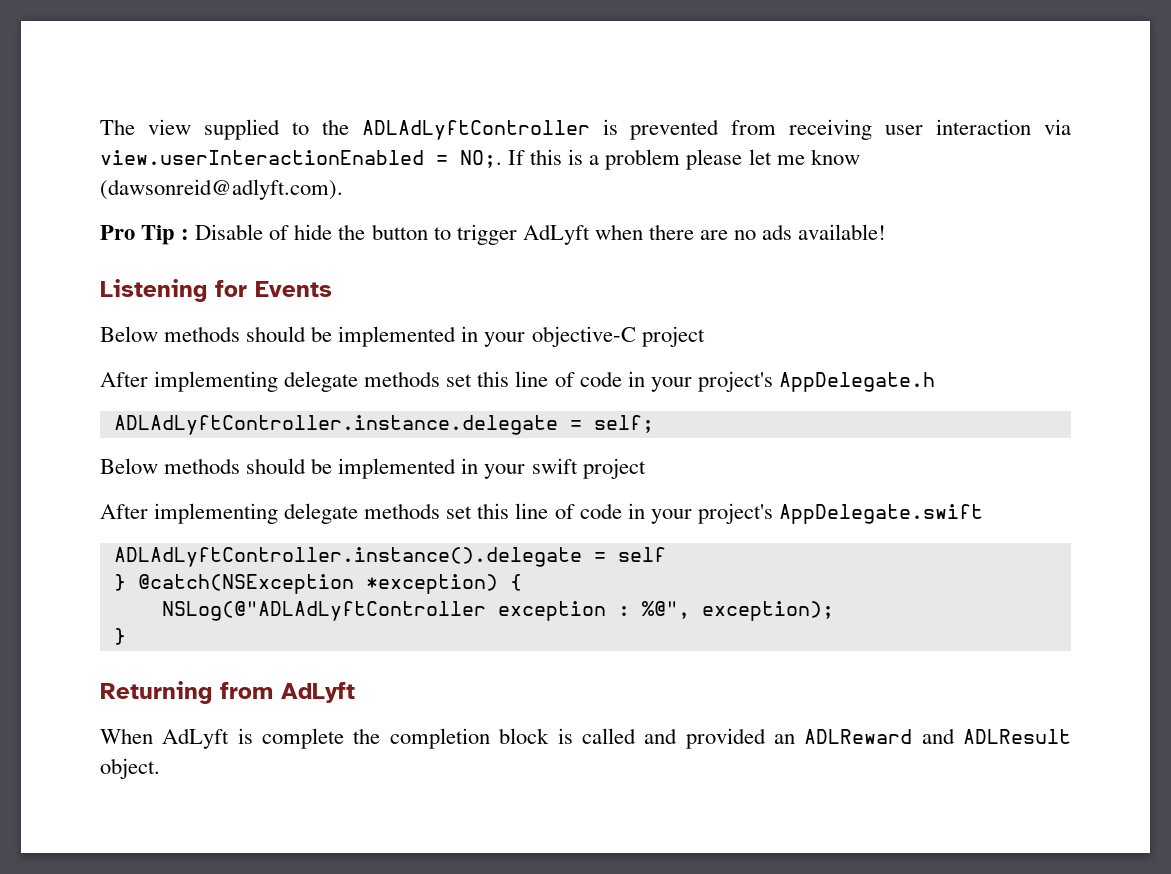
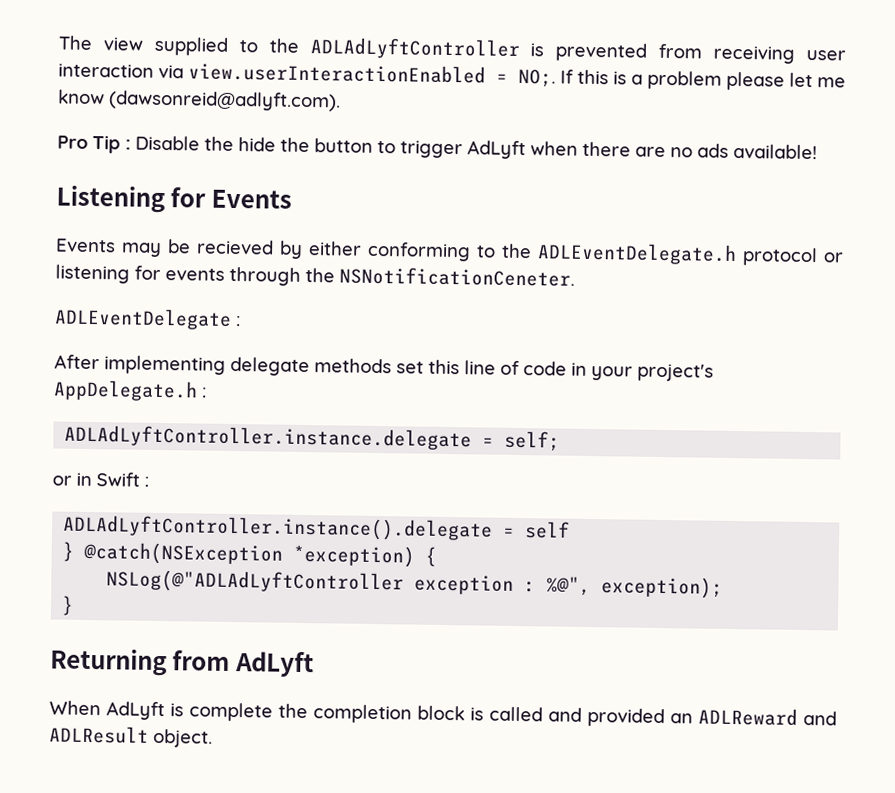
- Pro Tip : Disable of hide the button to trigger AdLyft when there are no ads available!
+ Pro Tip : Disable the hide the button to trigger AdLyft when there are no ads available!
- Below methods should be implemented in your objective-C project
+ Events may be recieved by either conforming to the ADLEventDelegate.h protocol or listening for events through the NSNotificationCeneter.
+ ADLEventDelegate :
- After implementing delegate methods set this line of code in your project's AppDelegate.h
+ After implementing delegate methods set this line of code in your project's AppDelegate.h :
- Below methods should be implemented in your swift project
- After implementing delegate methods set this line of code in your project's AppDelegate.swift
+ or in Swift :

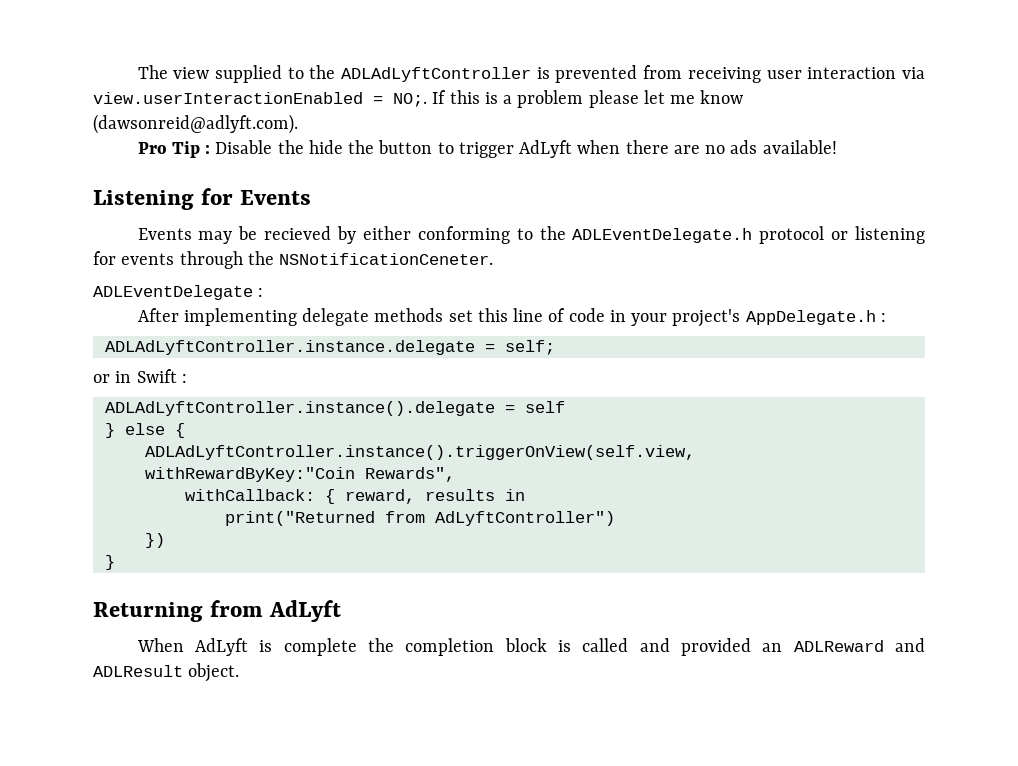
- } @catch(NSException *exception) {
+ } else {
- NSLog(@"ADLAdLyftController exception : %@", exception);
+ ADLAdLyftController.instance().triggerOnView(self.view, withRewardByKey:"Coin Rewards",
+ withCallback: { reward, results in
+ print("Returned from AdLyftController")
+ })

